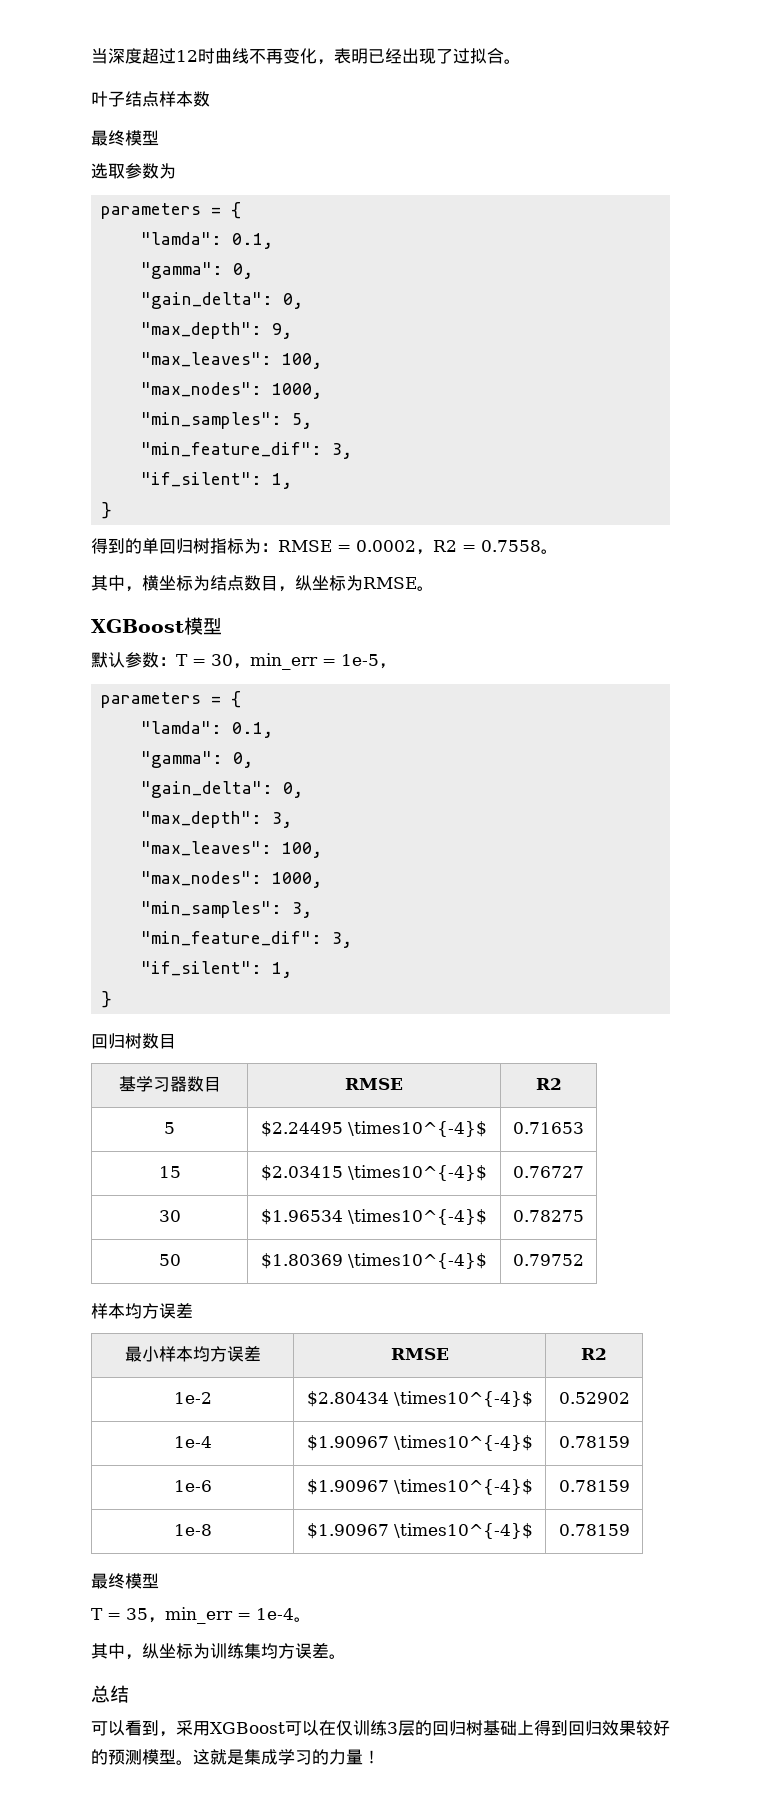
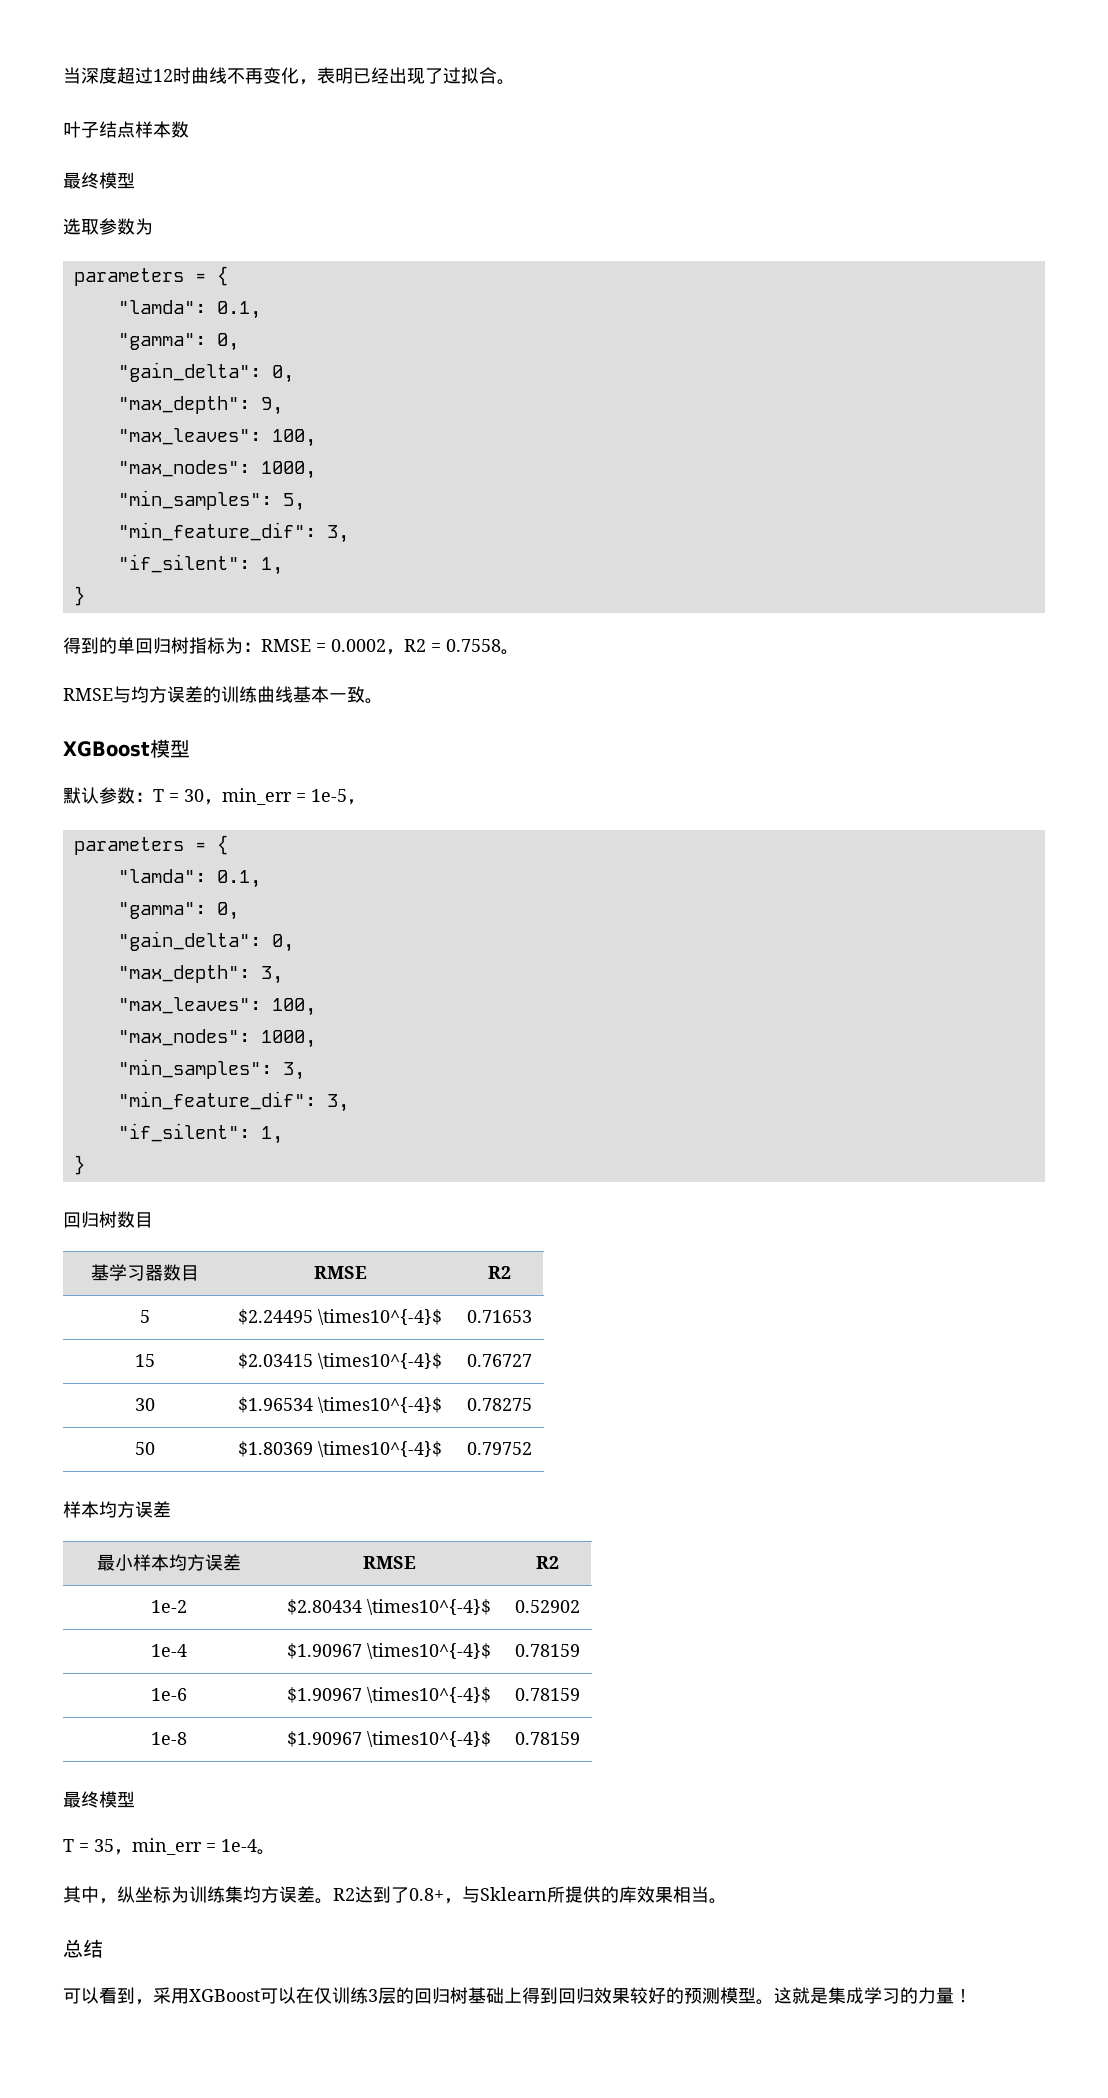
- 其中，横坐标为结点数目，纵坐标为RMSE。
+ RMSE与均方误差的训练曲线基本一致。
+ R2达到了0.8+，与Sklearn所提供的库效果相当。

